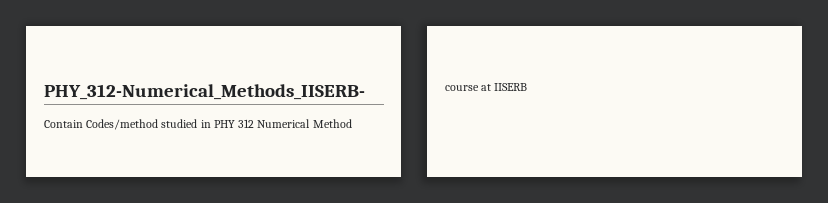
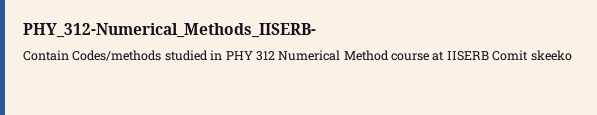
- Contain Codes/method studied in PHY 312 Numerical Method course at IISERB
+ Contain Codes/methods studied in PHY 312 Numerical Method course at IISERB Comit skeeko

